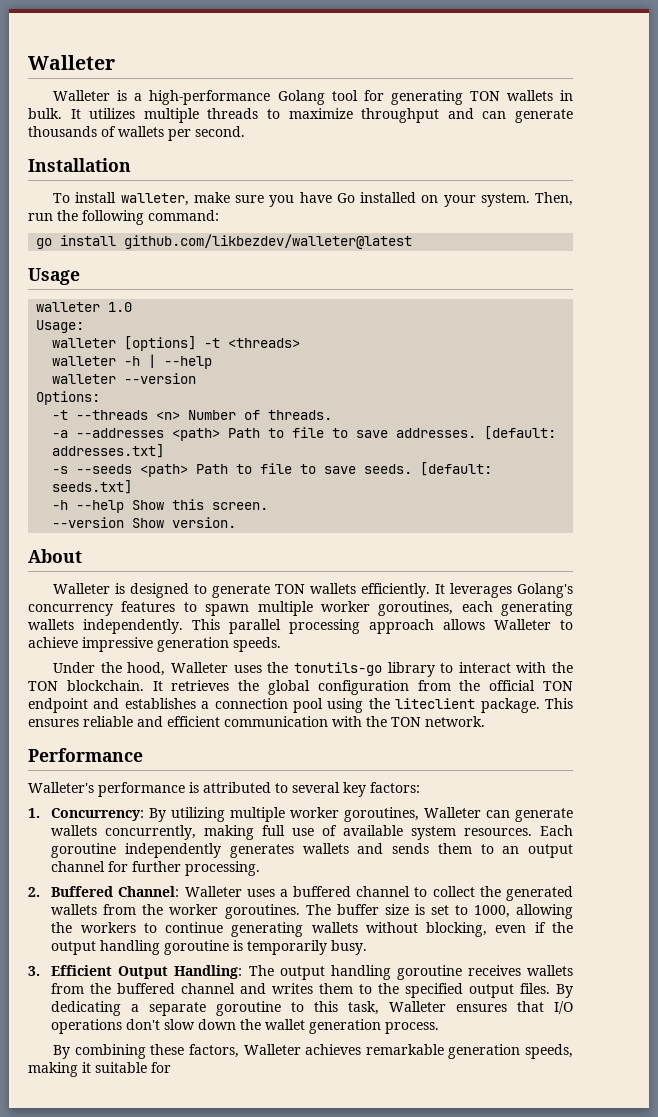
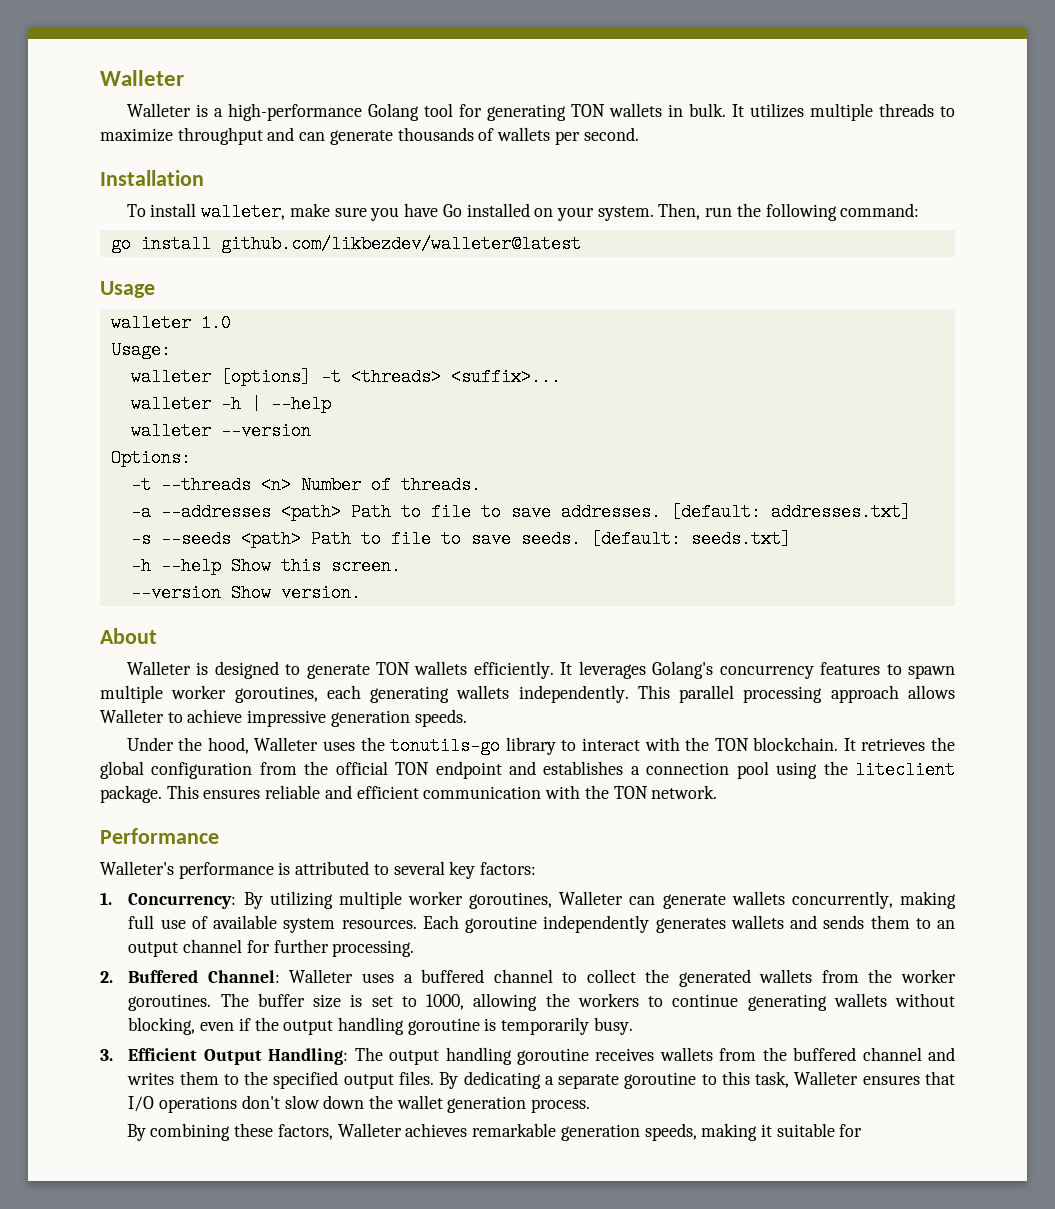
- walleter [options] -t <threads>
+ walleter [options] -t <threads> <suffix>...

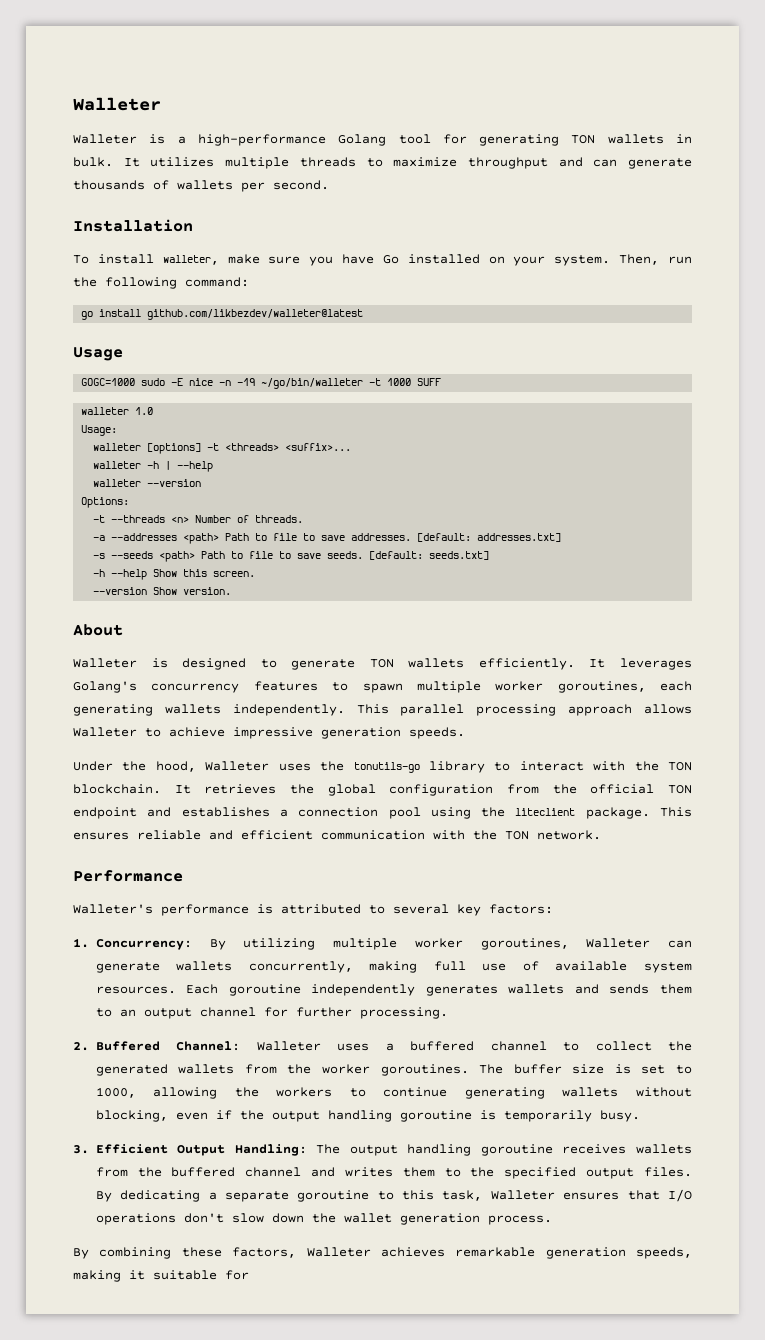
+ GOGC=1000 sudo -E nice -n -19 ~/go/bin/walleter -t 1000 SUFF

